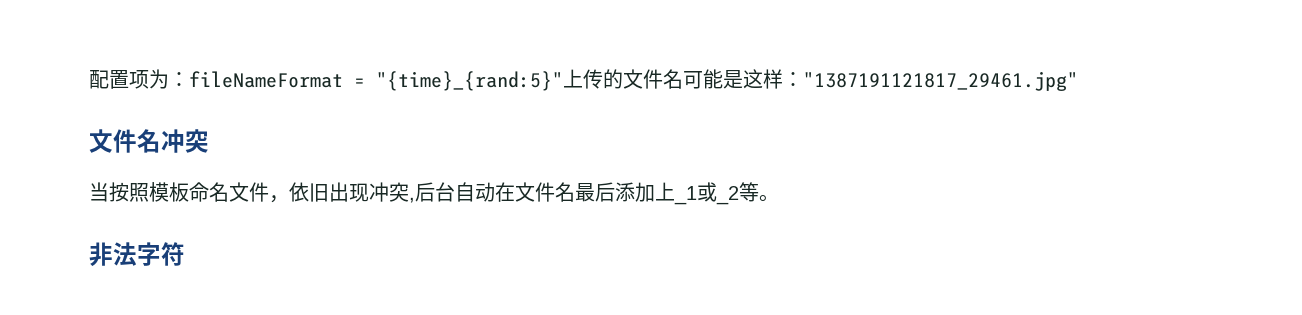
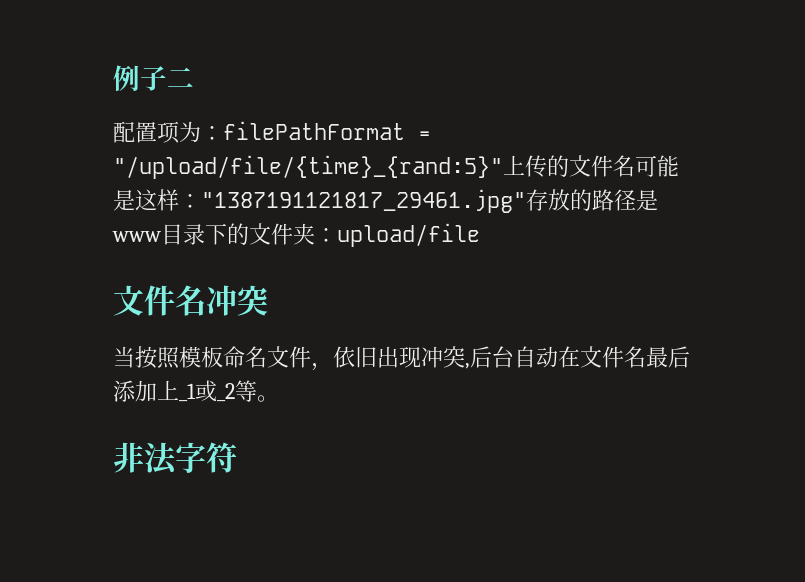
+ 例子二
- 配置项为：fileNameFormat = "{time}_{rand:5}"上传的文件名可能是这样："1387191121817_29461.jpg"
+ 配置项为：filePathFormat = "/upload/file/{time}_{rand:5}"上传的文件名可能是这样："1387191121817_29461.jpg"存放的路径是www目录下的文件夹：upload/file

